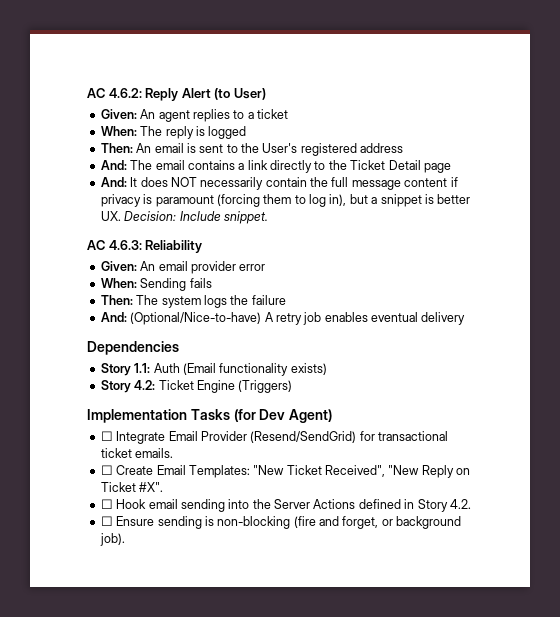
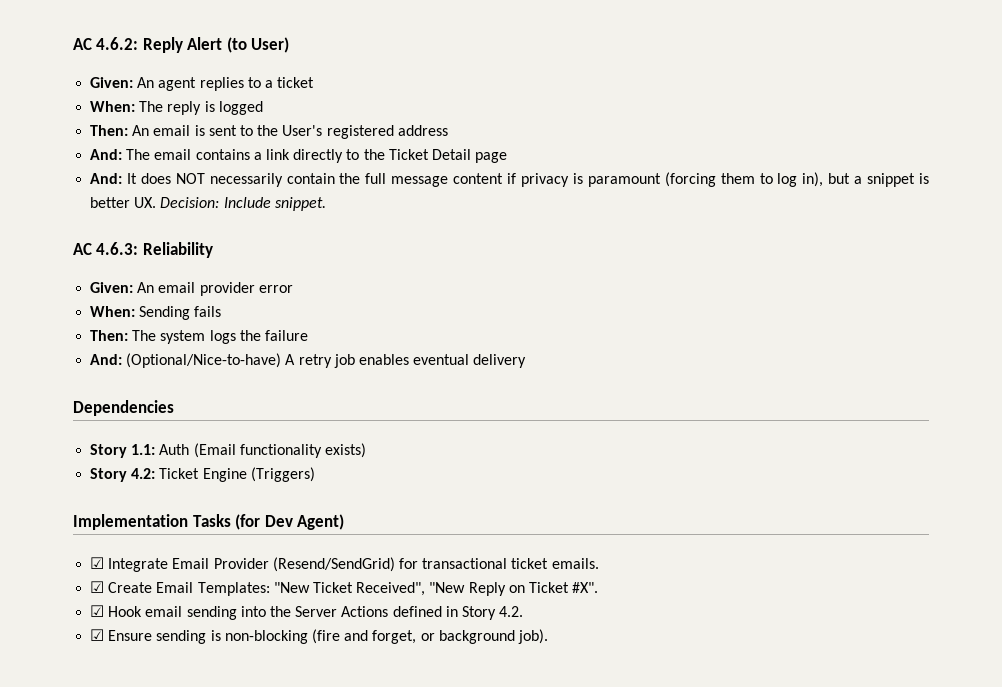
- ☐ Integrate Email Provider (Resend/SendGrid) for transactional ticket emails.
+ ☑ Integrate Email Provider (Resend/SendGrid) for transactional ticket emails.
- ☐ Create Email Templates: "New Ticket Received", "New Reply on Ticket #X".
+ ☑ Create Email Templates: "New Ticket Received", "New Reply on Ticket #X".
- ☐ Hook email sending into the Server Actions defined in Story 4.2.
+ ☑ Hook email sending into the Server Actions defined in Story 4.2.
- ☐ Ensure sending is non-blocking (fire and forget, or background job).
+ ☑ Ensure sending is non-blocking (fire and forget, or background job).

